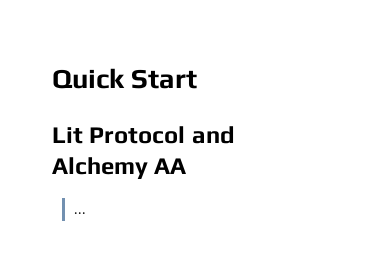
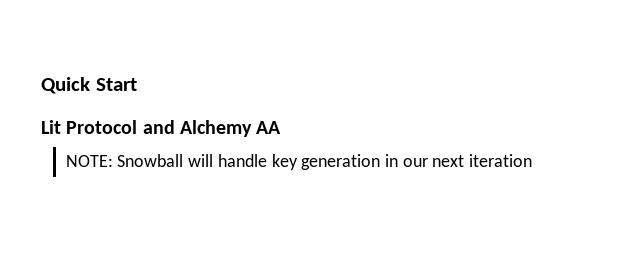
- ...
+ NOTE: Snowball will handle key generation in our next iteration

